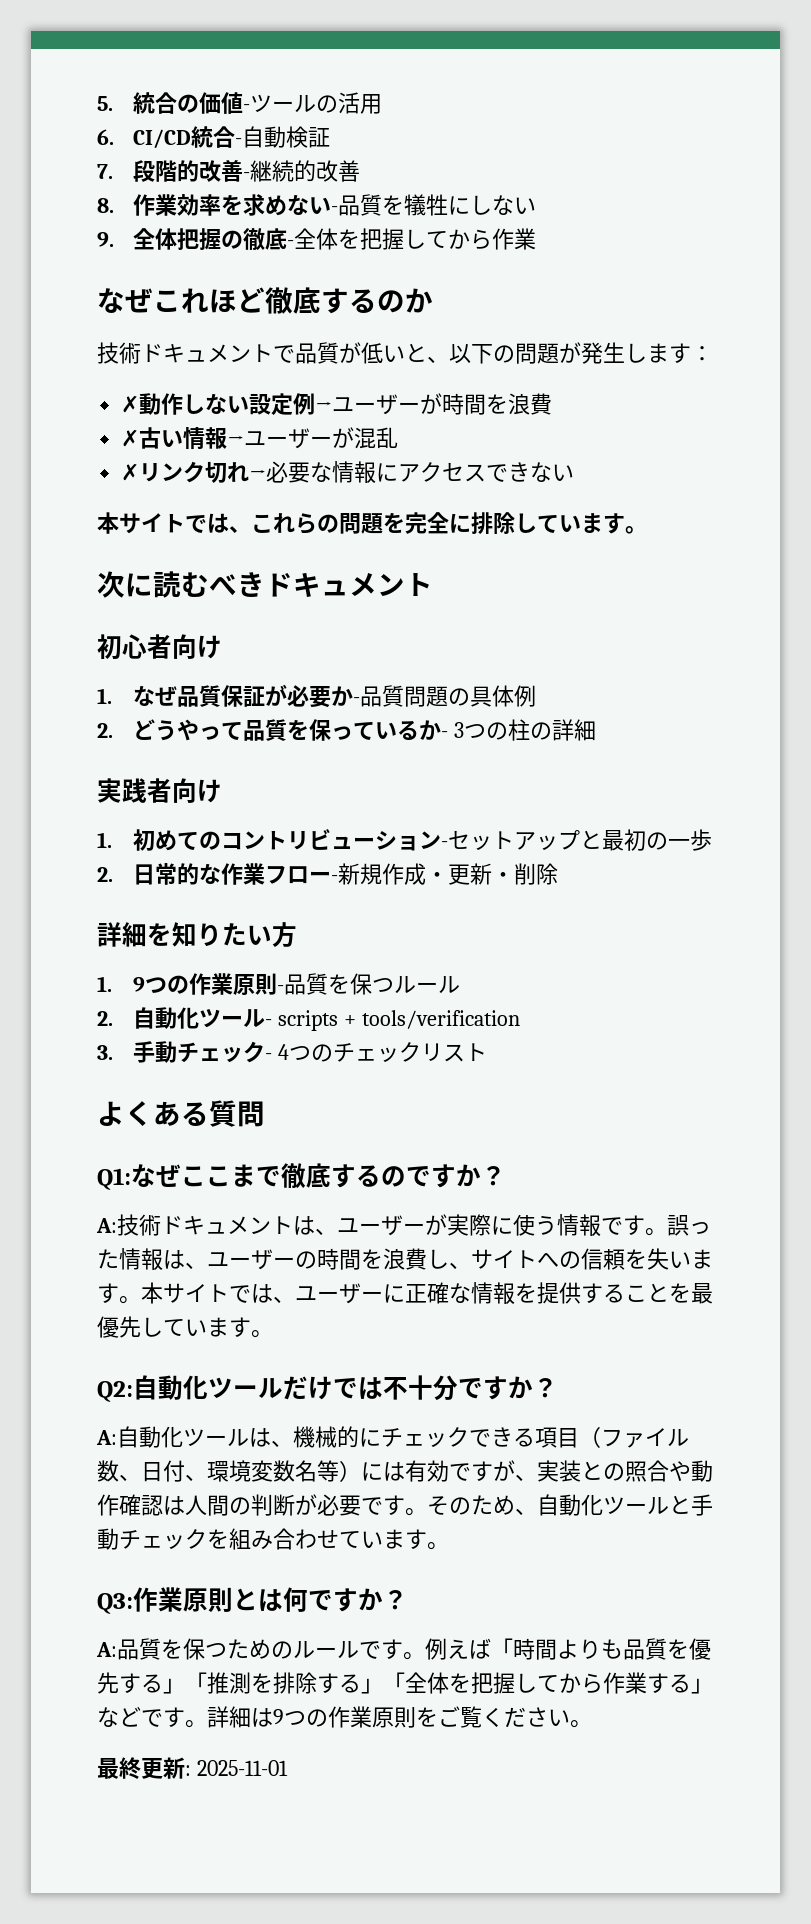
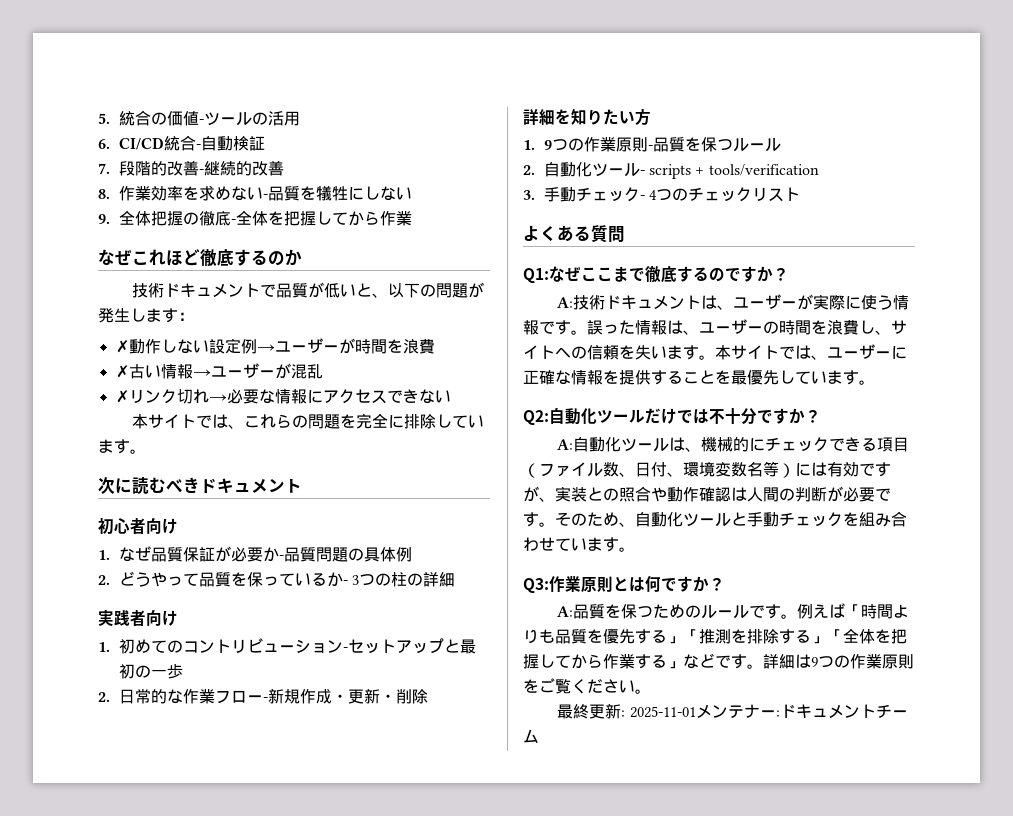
- 最終更新: 2025-11-01
+ 最終更新: 2025-11-01メンテナー:ドキュメントチーム

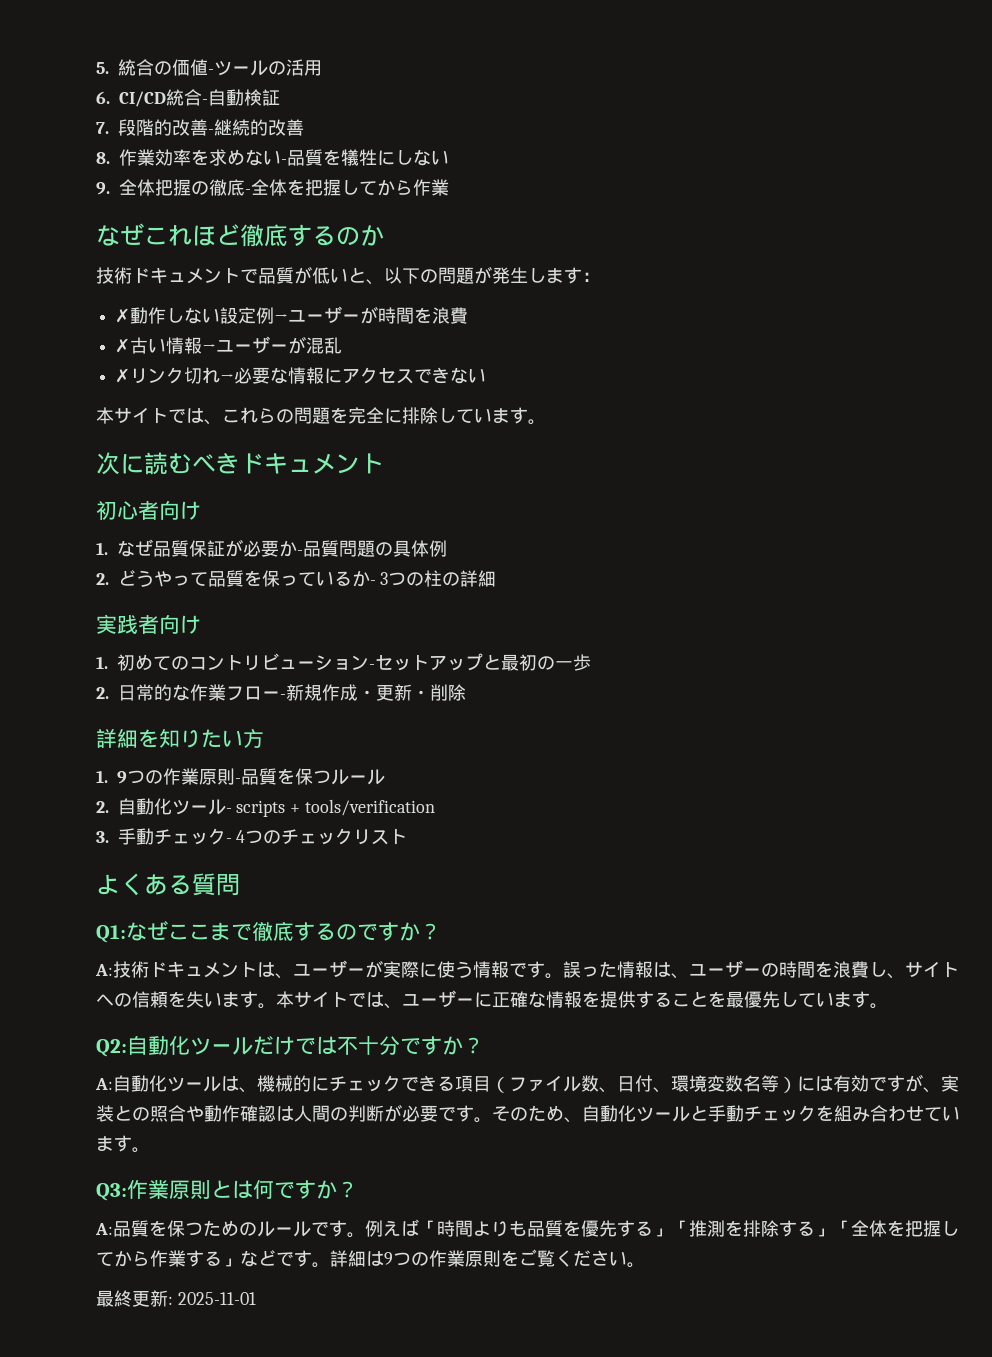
- 最終更新: 2025-11-01メンテナー:ドキュメントチーム
+ 最終更新: 2025-11-01

